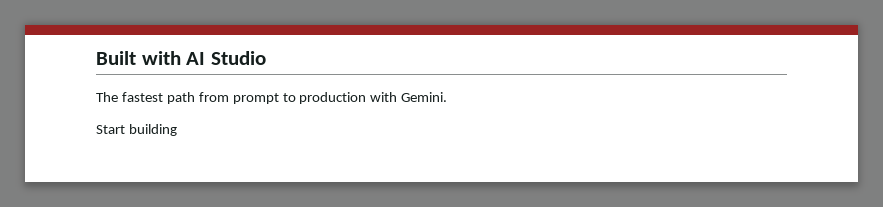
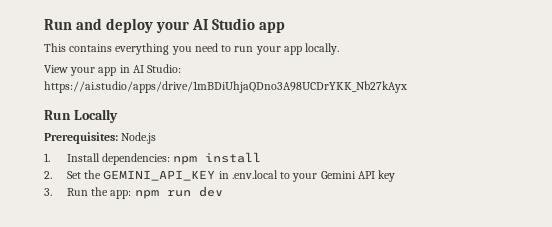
- Built with AI Studio
- The fastest path from prompt to production with Gemini.
- Start building
+ Run and deploy your AI Studio app
+ This contains everything you need to run your app locally.
+ View your app in AI Studio: https://ai.studio/apps/drive/1mBDiUhjaQDno3A98UCDrYKK_Nb27kAyx
+ Run Locally
+ Prerequisites: Node.js
+ 1. Install dependencies: npm install
+ 2. Set the GEMINI_API_KEY in .env.local to your Gemini API key
+ 3. Run the app: npm run dev

